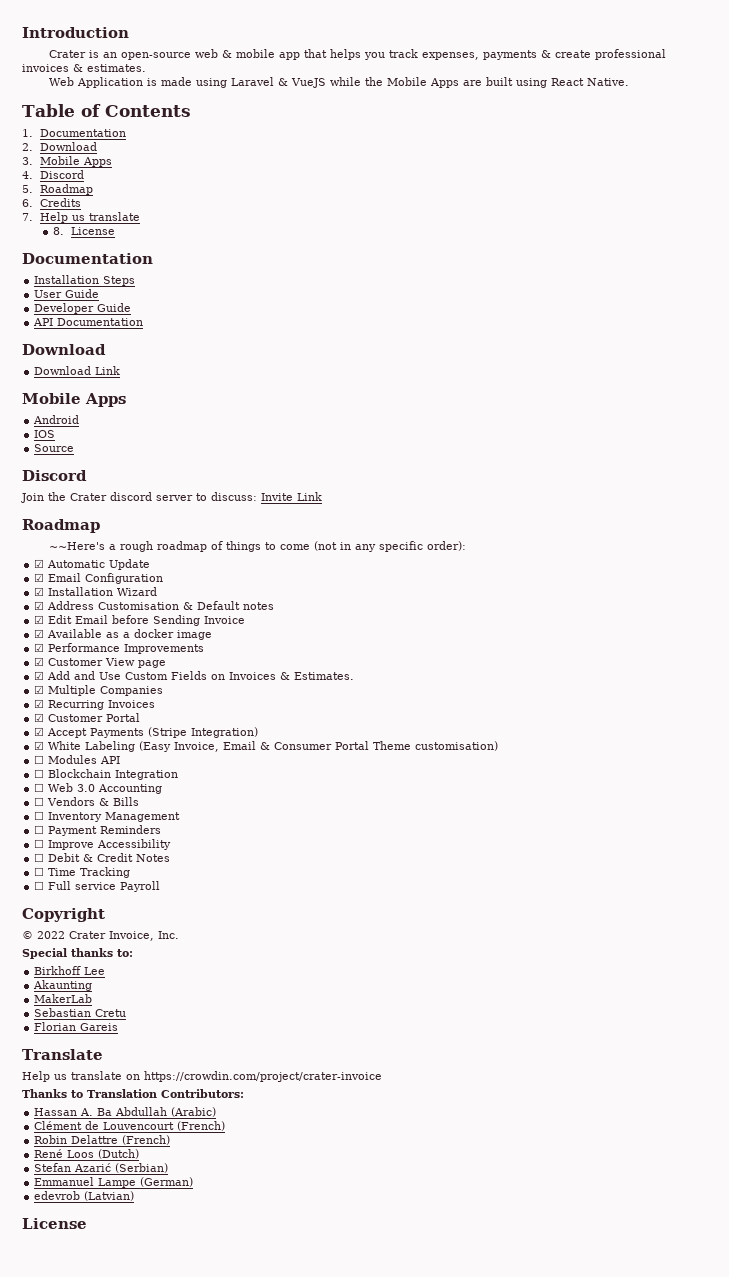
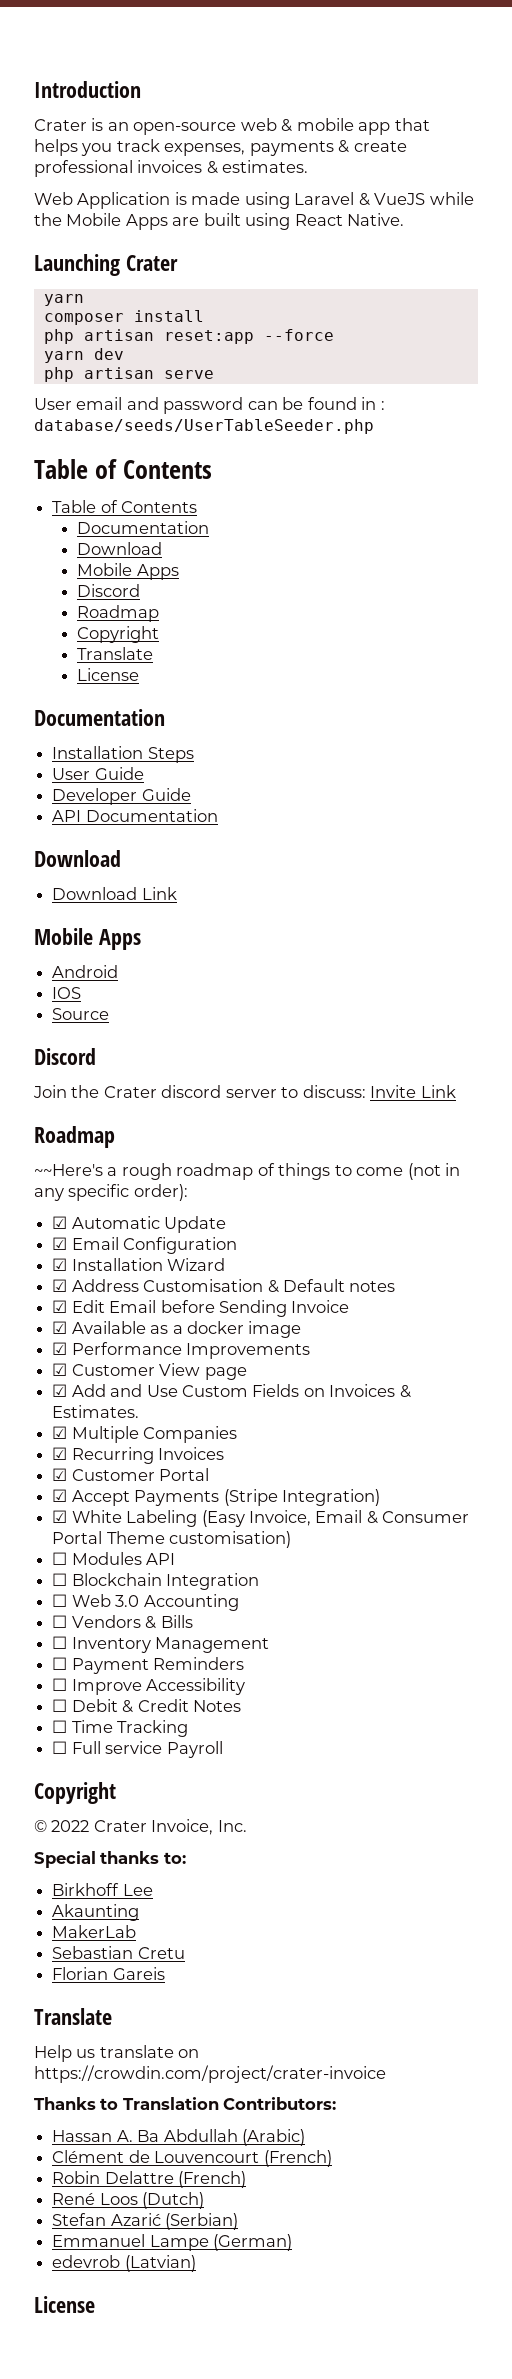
+ Launching Crater
+ yarn
+ composer install
+ php artisan reset:app --force
+ yarn dev
+ php artisan serve
+ User email and password can be found in : database/seeds/UserTableSeeder.php
  Table of Contents
- 1. Documentation
- 2. Download
- 3. Mobile Apps
- 4. Discord
- 5. Roadmap
- 6. Credits
- 7. Help us translate
- 8. License
+ Table of Contents
+ Documentation
+ Download
+ Mobile Apps
+ Discord
+ Roadmap
+ Copyright
+ Translate
+ License

